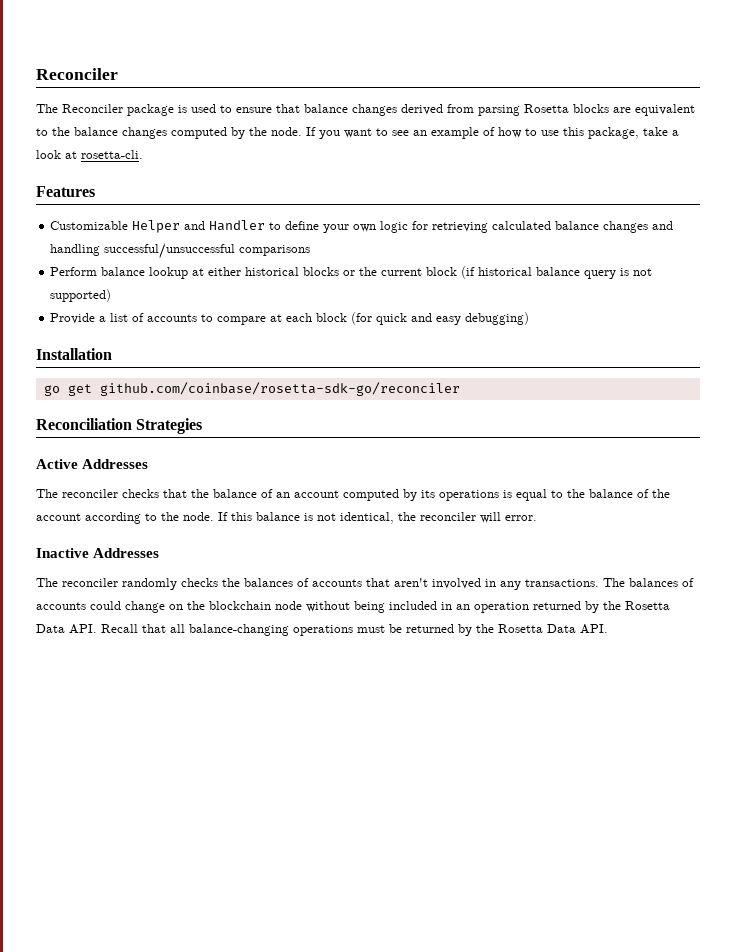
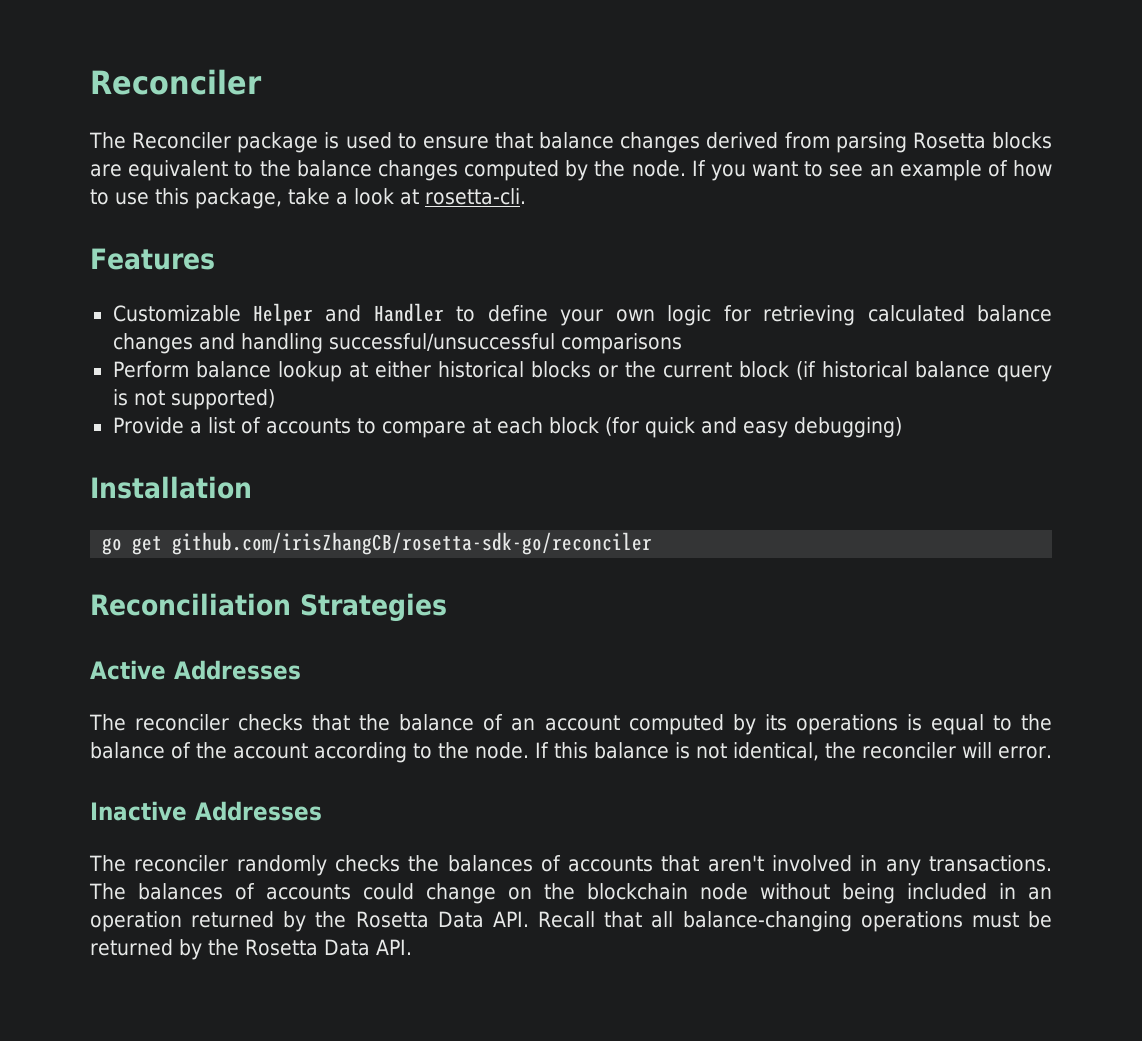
- go get github.com/coinbase/rosetta-sdk-go/reconciler
+ go get github.com/irisZhangCB/rosetta-sdk-go/reconciler

